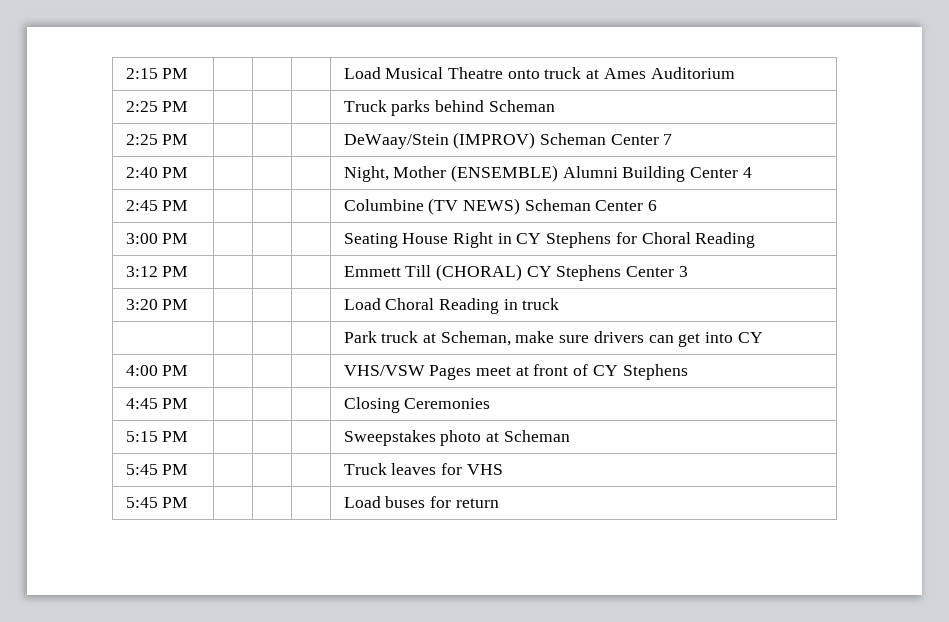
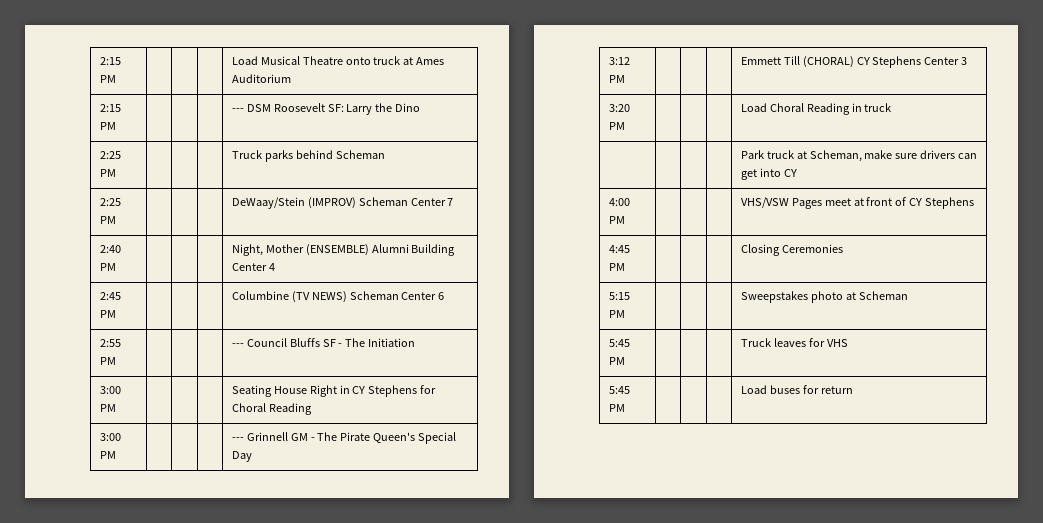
+ 2:15 PM | | | | --- DSM Roosevelt SF: Larry the Dino
+ 2:55 PM | | | | --- Council Bluffs SF - The Initiation
+ 3:00 PM | | | | --- Grinnell GM - The Pirate Queen's Special Day

